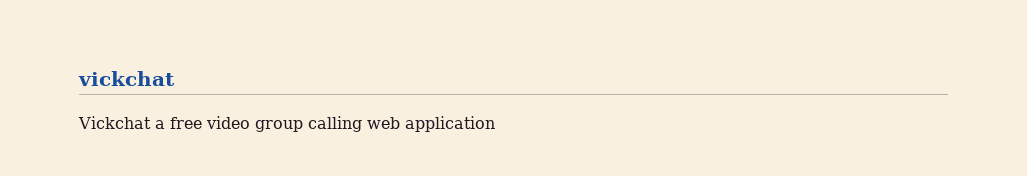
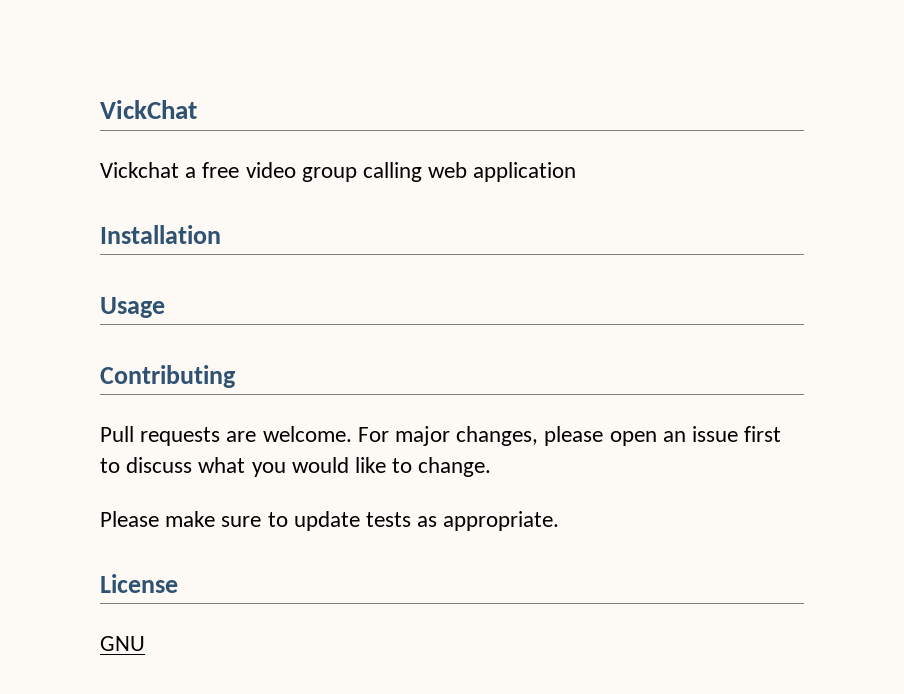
- vickchat
+ VickChat
+ Installation
+ Usage
+ Contributing
+ Pull requests are welcome. For major changes, please open an issue first to discuss what you would like to change.
+ Please make sure to update tests as appropriate.
+ License
+ GNU

